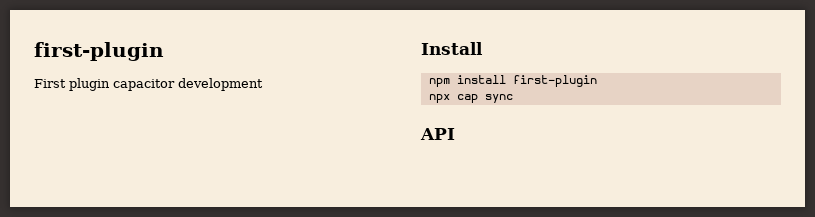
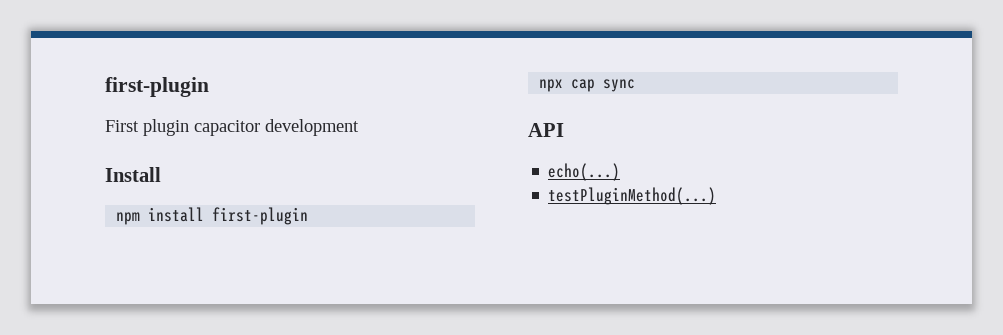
+ echo(...)
+ testPluginMethod(...)

